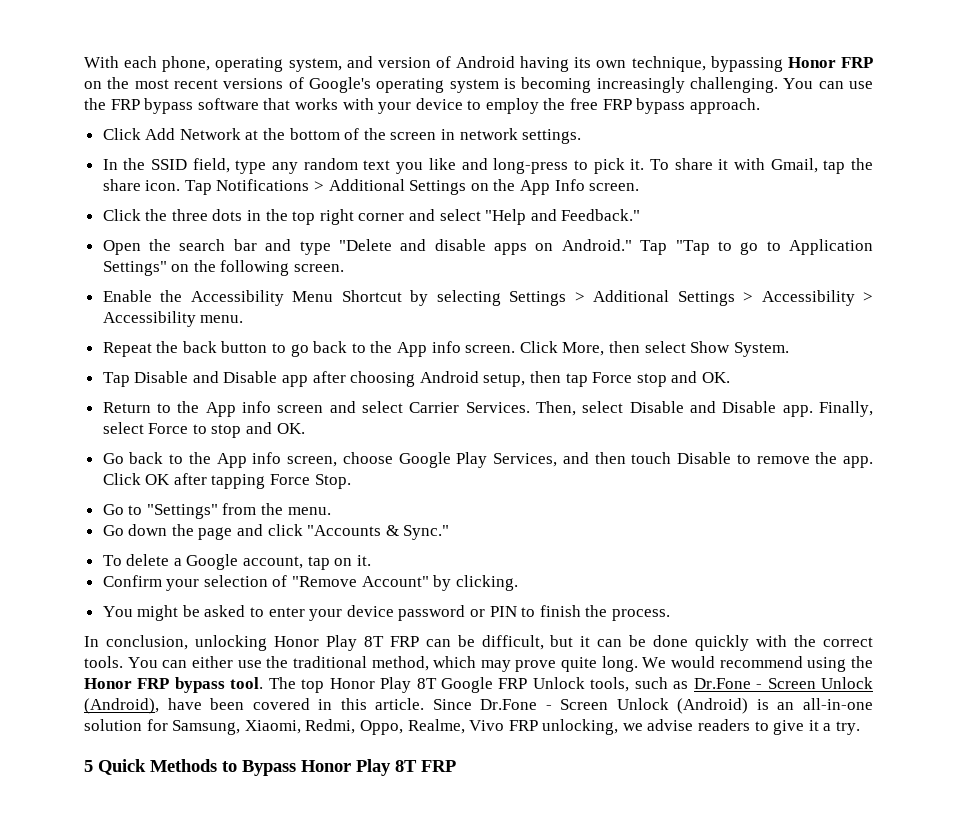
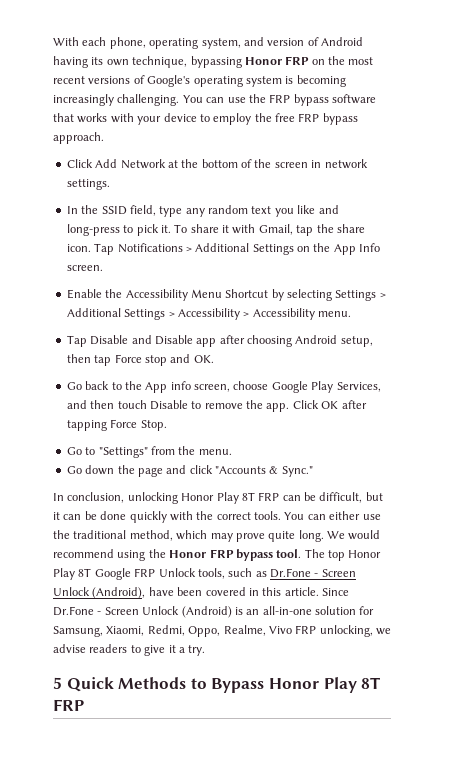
- Click the three dots in the top right corner and select "Help and Feedback."
- Open the search bar and type "Delete and disable apps on Android." Tap "Tap to go to Application Settings" on the following screen.
- Repeat the back button to go back to the App info screen. Click More, then select Show System.
- Return to the App info screen and select Carrier Services. Then, select Disable and Disable app. Finally, select Force to stop and OK.
- To delete a Google account, tap on it.
- Confirm your selection of "Remove Account" by clicking.
- You might be asked to enter your device password or PIN to finish the process.

